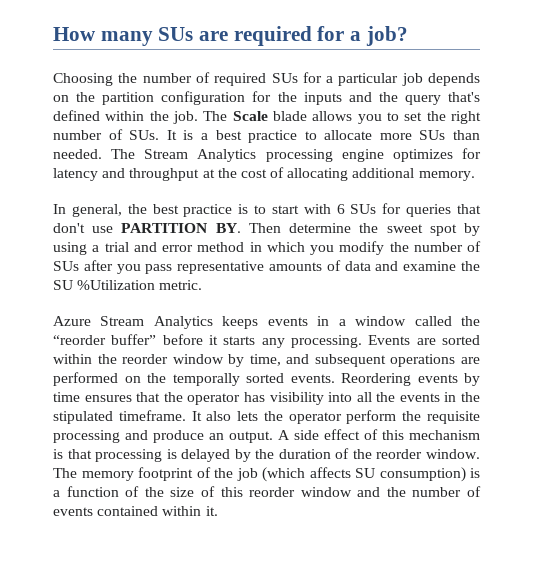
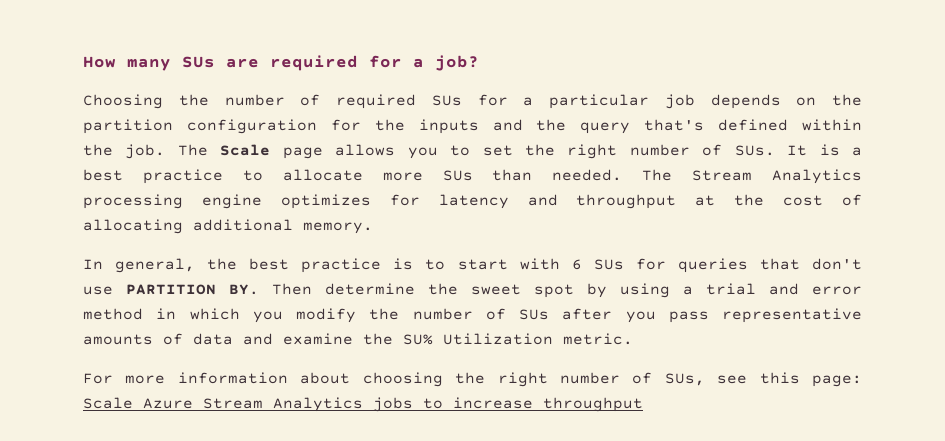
- The Scale blade allows you to set the right number of SUs. It is a best practice to allocate more SUs than needed.
+ The Scale page allows you to set the right number of SUs. It is a best practice to allocate more SUs than needed.
- In general, the best practice is to start with 6 SUs for queries that don't use PARTITION BY. Then determine the sweet spot by using a trial and error method in which you modify the number of SUs after you pass representative amounts of data and examine the SU %Utilization metric.
+ In general, the best practice is to start with 6 SUs for queries that don't use PARTITION BY. Then determine the sweet spot by using a trial and error method in which you modify the number of SUs after you pass representative amounts of data and examine the SU% Utilization metric.
- Azure Stream Analytics keeps events in a window called the “reorder buffer” before it starts any processing. Events are sorted within the reorder window by time, and subsequent operations are performed on the temporally sorted events. Reordering events by time ensures that the operator has visibility into all the events in the stipulated timeframe. It also lets the operator perform the requisite processing and produce an output. A side effect of this mechanism is that processing is delayed by the duration of the reorder window. The memory footprint of the job (which affects SU consumption) is a function of the size of this reorder window and the number of events contained within it.
+ For more information about choosing the right number of SUs, see this page: Scale Azure Stream Analytics jobs to increase throughput

